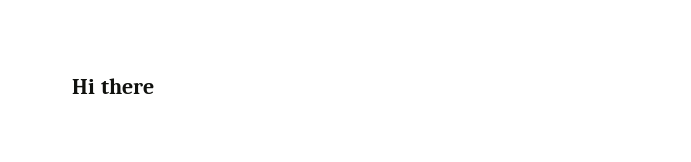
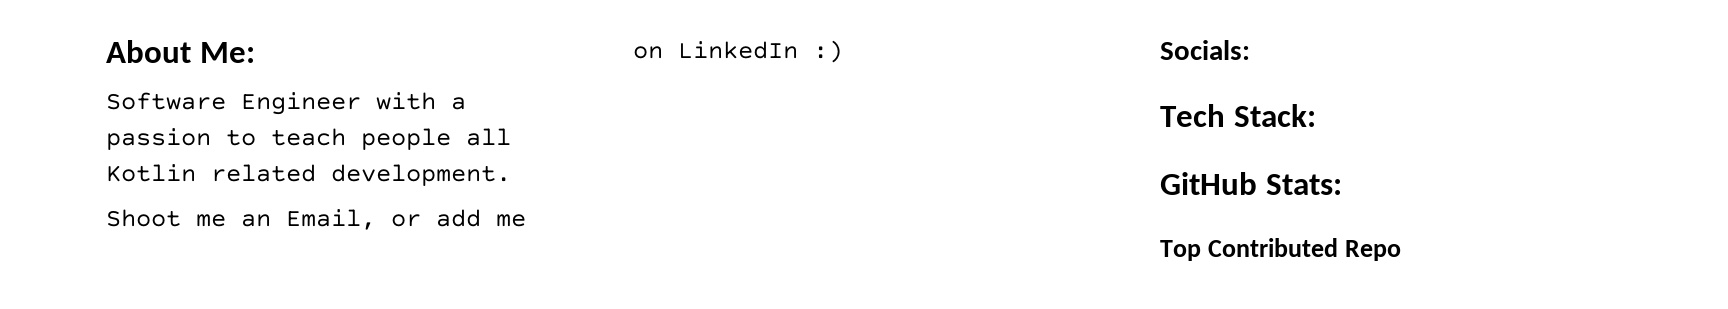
- Hi there
+ About Me:
+ Software Engineer with a passion to teach people all Kotlin related development.
+ Shoot me an Email, or add me on LinkedIn :)
+ Socials:
+ Tech Stack:
+ GitHub Stats:
+ Top Contributed Repo

